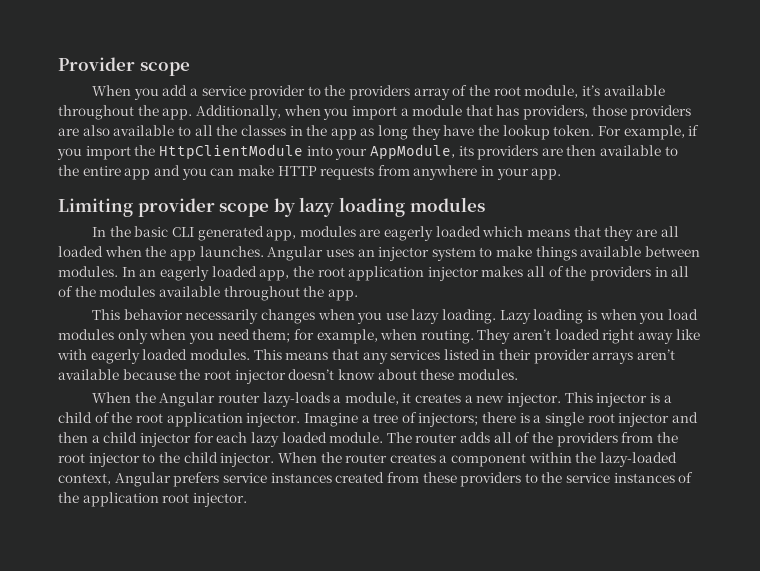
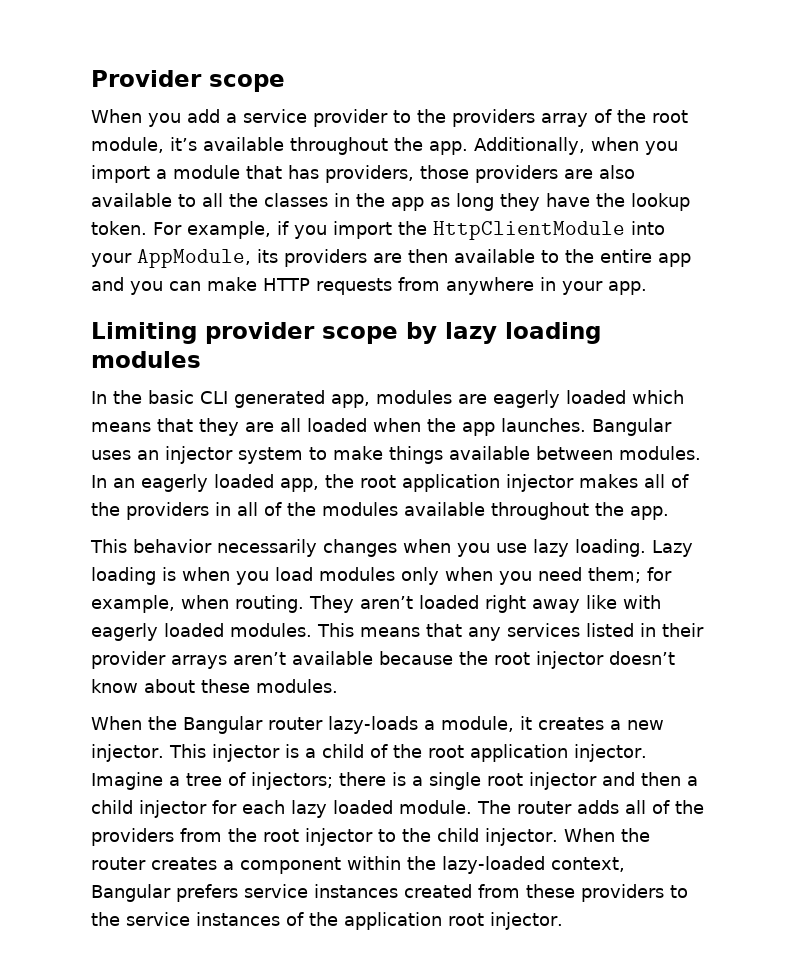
- Angular uses an injector system to make things available between modules.
+ Bangular uses an injector system to make things available between modules.
- When the Angular router lazy-loads a module, it creates a new injector.
+ When the Bangular router lazy-loads a module, it creates a new injector.
- When the router creates a component within the lazy-loaded context, Angular prefers service instances created from these providers to the service instances of the application root injector.
+ When the router creates a component within the lazy-loaded context, Bangular prefers service instances created from these providers to the service instances of the application root injector.

